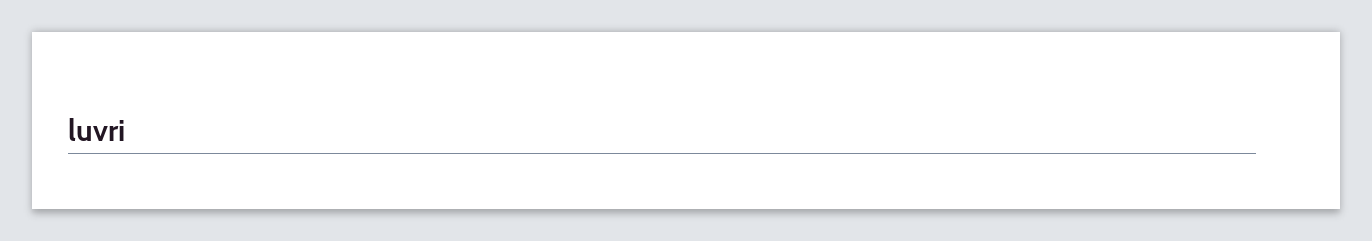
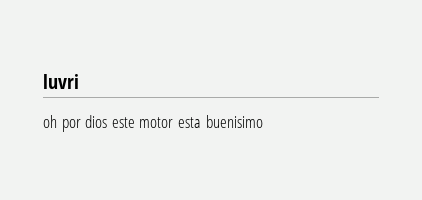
+ oh por dios este motor esta buenisimo

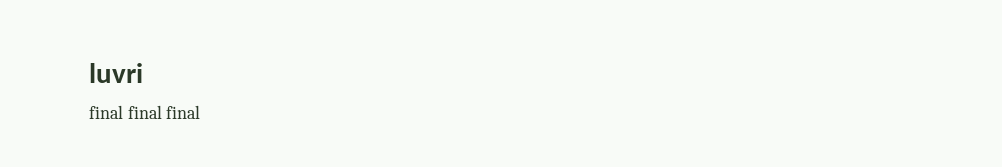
- oh por dios este motor esta buenisimo
+ final final final

